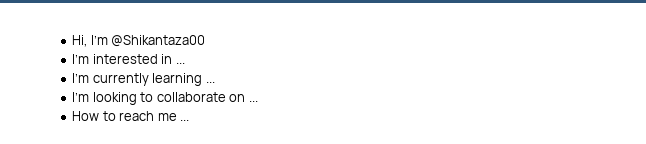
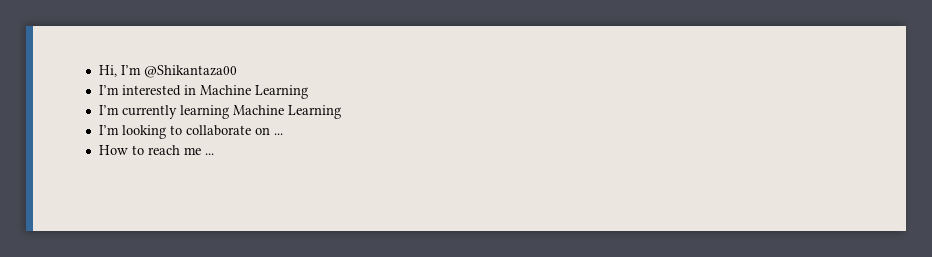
- I’m interested in ...
+ I’m interested in Machine Learning
- I’m currently learning ...
+ I’m currently learning Machine Learning

